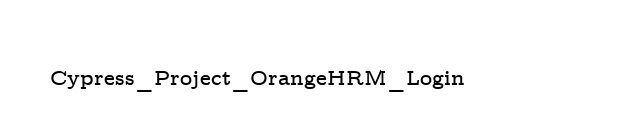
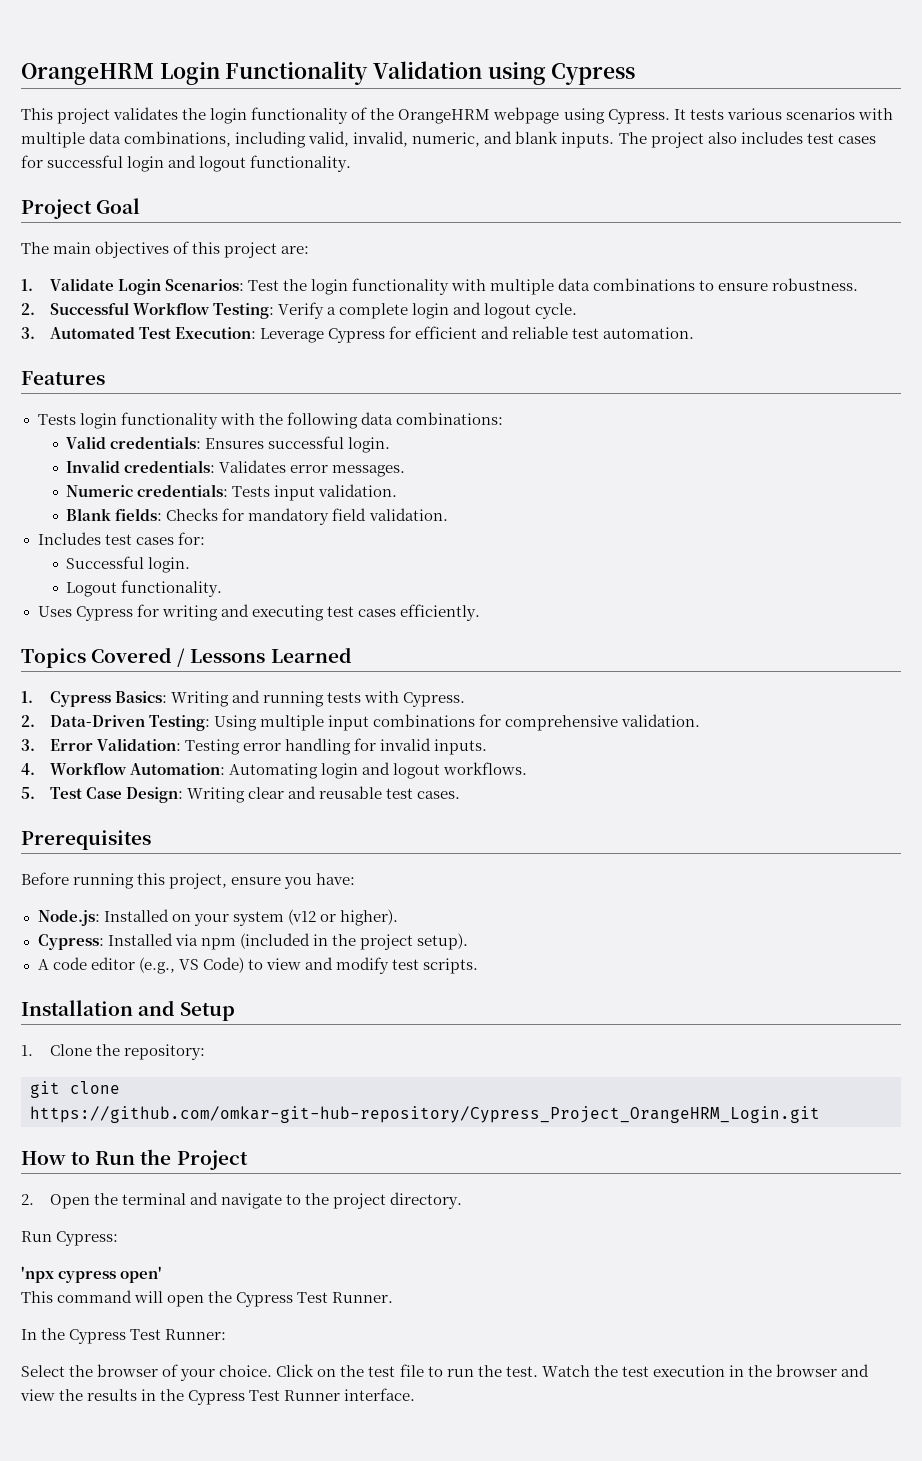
- Cypress_Project_OrangeHRM_Login
+ OrangeHRM Login Functionality Validation using Cypress
+ This project validates the login functionality of the OrangeHRM webpage using Cypress. It tests various scenarios with multiple data combinations, including valid, invalid, numeric, and blank inputs. The project also includes test cases for successful login and logout functionality.
+ Project Goal
+ The main objectives of this project are:
+ 1. Validate Login Scenarios: Test the login functionality with multiple data combinations to ensure robustness.
+ 2. Successful Workflow Testing: Verify a complete login and logout cycle.
+ 3. Automated Test Execution: Leverage Cypress for efficient and reliable test automation.
+ Features
+ Tests login functionality with the following data combinations:
+ Valid credentials: Ensures successful login.
+ Invalid credentials: Validates error messages.
+ Numeric credentials: Tests input validation.
+ Blank fields: Checks for mandatory field validation.
+ Includes test cases for:
+ Successful login.
+ Logout functionality.
+ Uses Cypress for writing and executing test cases efficiently.
+ Topics Covered / Lessons Learned
+ 1. Cypress Basics: Writing and running tests with Cypress.
+ 2. Data-Driven Testing: Using multiple input combinations for comprehensive validation.
+ 3. Error Validation: Testing error handling for invalid inputs.
+ 4. Workflow Automation: Automating login and logout workflows.
+ 5. Test Case Design: Writing clear and reusable test cases.
+ Prerequisites
+ Before running this project, ensure you have:
+ Node.js: Installed on your system (v12 or higher).
+ Cypress: Installed via npm (included in the project setup).
+ A code editor (e.g., VS Code) to view and modify test scripts.
+ Installation and Setup
+ 1. Clone the repository:
+ git clone https://github.com/omkar-git-hub-repository/Cypress_Project_OrangeHRM_Login.git
+ How to Run the Project
+ 2. Open the terminal and navigate to the project directory.
+ Run Cypress:
+ 'npx cypress open'
+ This command will open the Cypress Test Runner.
+ In the Cypress Test Runner:
+ Select the browser of your choice. Click on the test file to run the test. Watch the test execution in the browser and view the results in the Cypress Test Runner interface.

